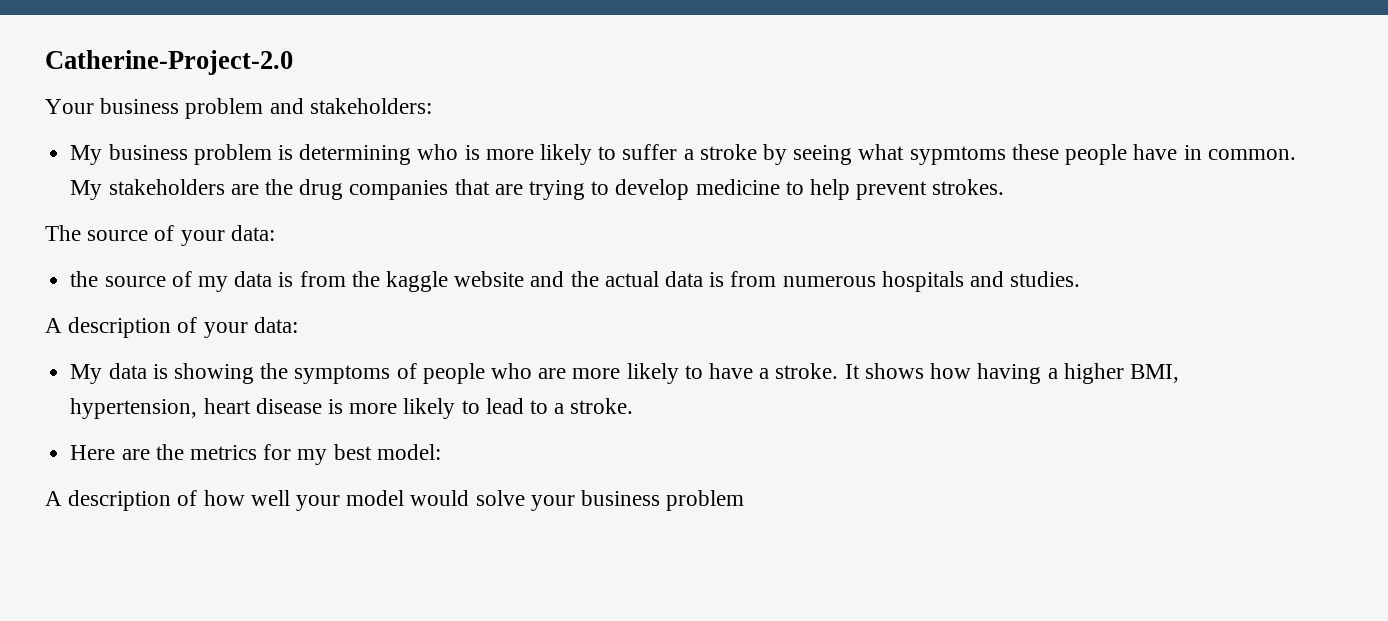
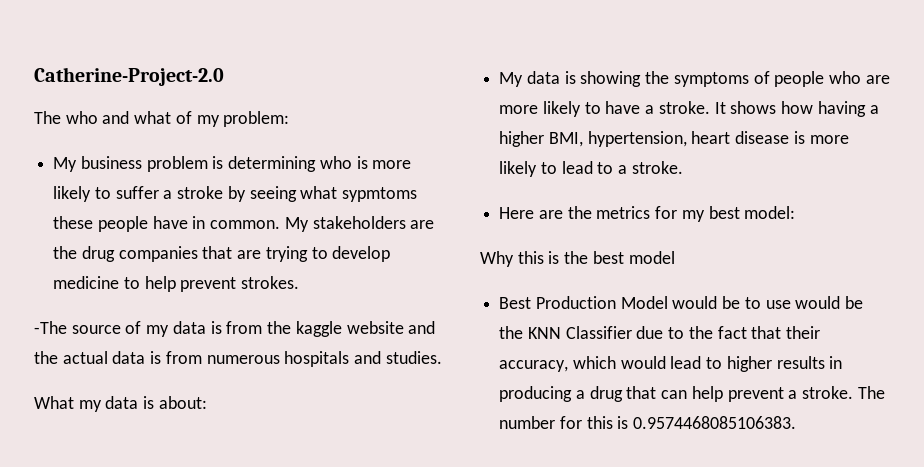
- Your business problem and stakeholders:
+ The who and what of my problem:
- The source of your data:
- the source of my data is from the kaggle website and the actual data is from numerous hospitals and studies.
+ -The source of my data is from the kaggle website and the actual data is from numerous hospitals and studies.
- A description of your data:
+ What my data is about:
- A description of how well your model would solve your business problem
+ Why this is the best model
+ Best Production Model would be to use would be the KNN Classifier due to the fact that their accuracy, which would lead to higher results in producing a drug that can help prevent a stroke. The number for this is 0.9574468085106383.

